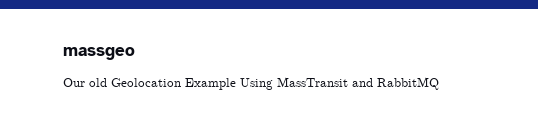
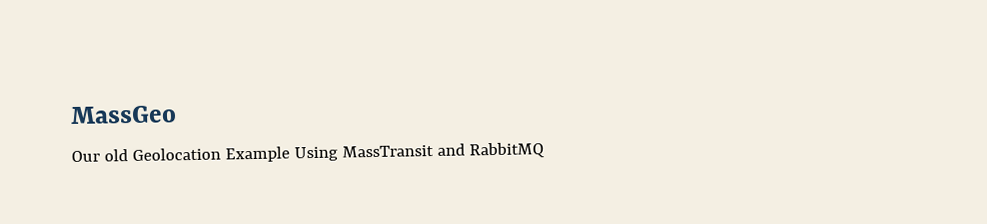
- massgeo
+ MassGeo

